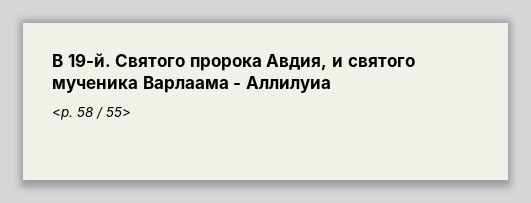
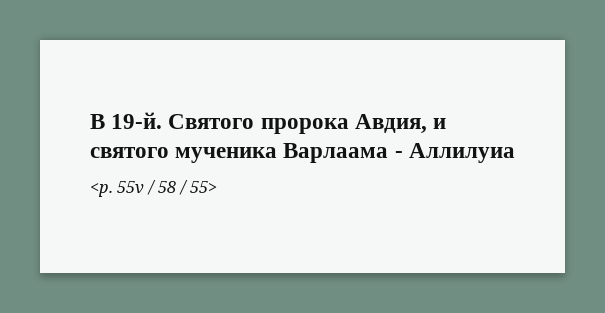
- 58 / 55>
+ 55v / 58 / 55>

